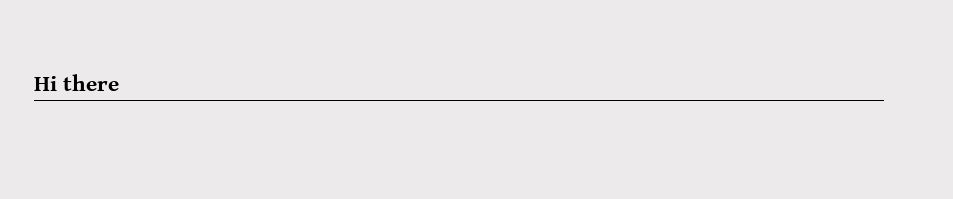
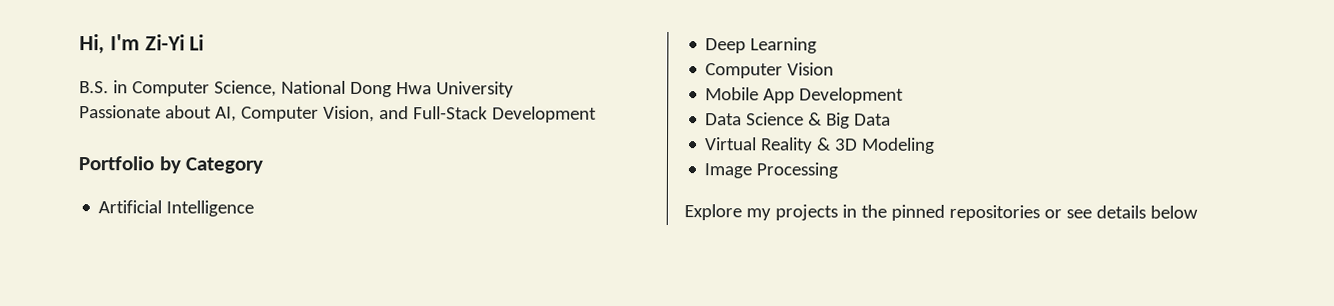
- Hi there
+ Hi, I'm Zi-Yi Li
+ B.S. in Computer Science, National Dong Hwa University
+ Passionate about AI, Computer Vision, and Full-Stack Development
+ Portfolio by Category
+ Artificial Intelligence
+ Deep Learning
+ Computer Vision
+ Mobile App Development
+ Data Science & Big Data
+ Virtual Reality & 3D Modeling
+ Image Processing
+ Explore my projects in the pinned repositories or see details below

